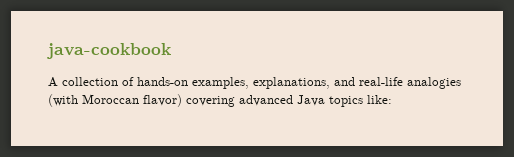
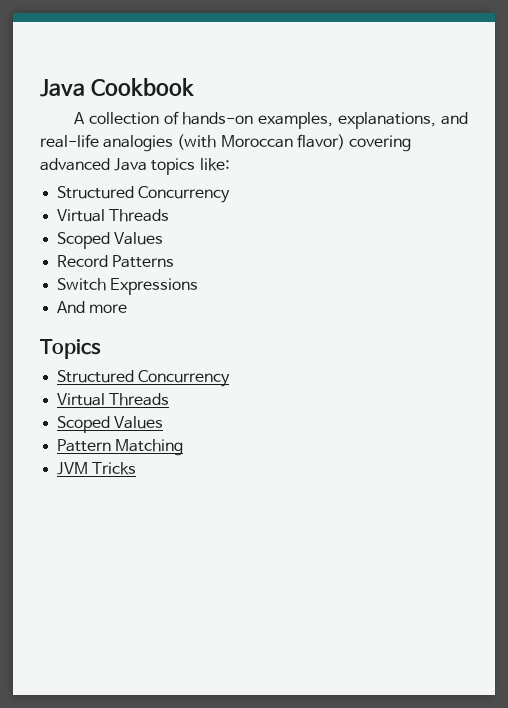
- java-cookbook
+ Java Cookbook
  A collection of hands-on examples, explanations, and real-life analogies (with Moroccan flavor) covering advanced Java topics like:
+ Structured Concurrency
+ Virtual Threads
+ Scoped Values
+ Record Patterns
+ Switch Expressions
+ And more
+ Topics
+ Structured Concurrency
+ Virtual Threads
+ Scoped Values
+ Pattern Matching
+ JVM Tricks

